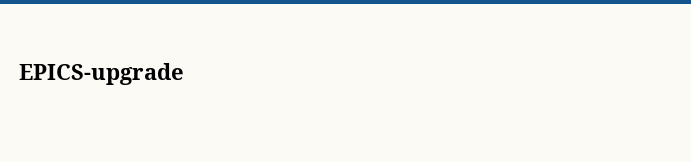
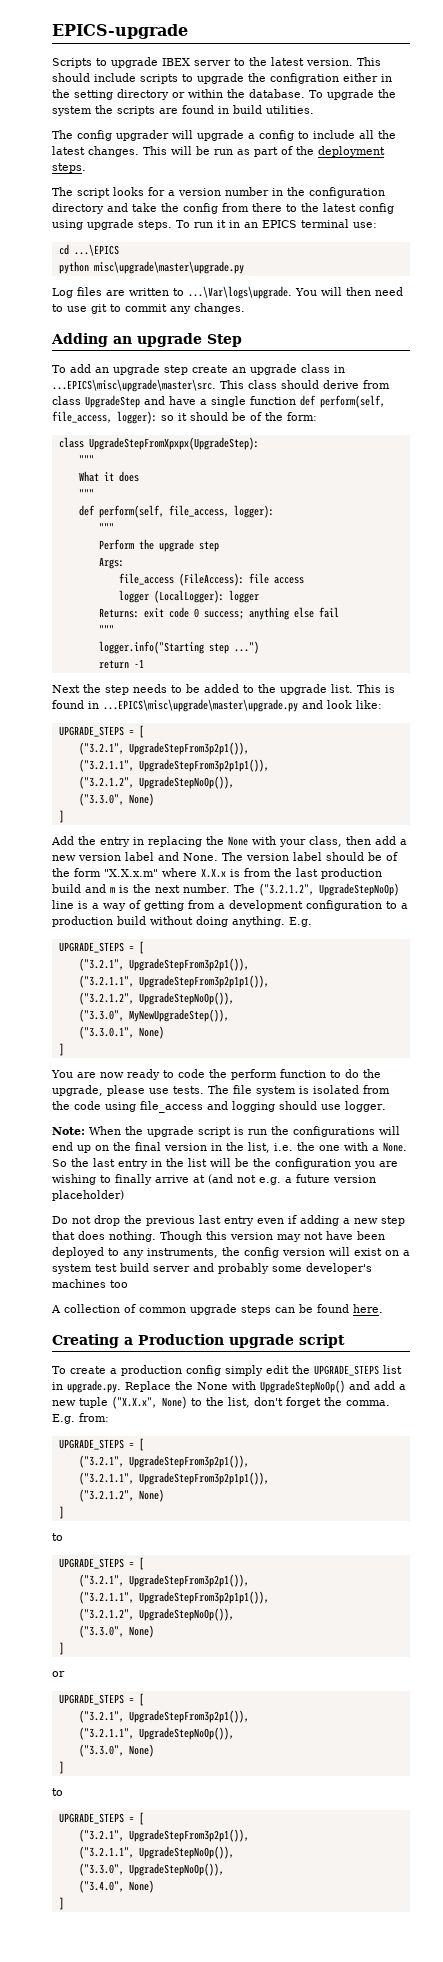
+ Scripts to upgrade IBEX server to the latest version. This should include scripts to upgrade the configration either in the setting directory or within the database. To upgrade the system the scripts are found in build utilities.
+ The config upgrader will upgrade a config to include all the latest changes. This will be run as part of the deployment steps.
+ The script looks for a version number in the configuration directory and take the config from there to the latest config using upgrade steps. To run it in an EPICS terminal use:
+ cd ...\EPICS
+ python misc\upgrade\master\upgrade.py
+ Log files are written to ...\Var\logs\upgrade. You will then need to use git to commit any changes.
+ Adding an upgrade Step
+ To add an upgrade step create an upgrade class in ...EPICS\misc\upgrade\master\src. This class should derive from class UpgradeStep and have a single function def perform(self, file_access, logger): so it should be of the form:
+ class UpgradeStepFromXpxpx(UpgradeStep):
+ """
+ What it does
+ """
+ def perform(self, file_access, logger):
+ """
+ Perform the upgrade step
+ Args:
+ file_access (FileAccess): file access
+ logger (LocalLogger): logger
+ Returns: exit code 0 success; anything else fail
+ """
+ logger.info("Starting step ...")
+ return -1
+ Next the step needs to be added to the upgrade list. This is found in ...EPICS\misc\upgrade\master\upgrade.py and look like:
+ UPGRADE_STEPS = [
+ ("3.2.1", UpgradeStepFrom3p2p1()),
+ ("3.2.1.1", UpgradeStepFrom3p2p1p1()),
+ ("3.2.1.2", UpgradeStepNoOp()),
+ ("3.3.0", None)
+ ]
+ Add the entry in replacing the None with your class, then add a new version label and None. The version label should be of the form "X.X.x.m" where X.X.x is from the last production build and m is the next number. The ("3.2.1.2", UpgradeStepNoOp) line is a way of getting from a development configuration to a production build without doing anything. E.g.
+ UPGRADE_STEPS = [
+ ("3.2.1", UpgradeStepFrom3p2p1()),
+ ("3.2.1.1", UpgradeStepFrom3p2p1p1()),
+ ("3.2.1.2", UpgradeStepNoOp()),
+ ("3.3.0", MyNewUpgradeStep()),
+ ("3.3.0.1", None)
+ ]
+ You are now ready to code the perform function to do the upgrade, please use tests. The file system is isolated from the code using file_access and logging should use logger.
+ Note: When the upgrade script is run the configurations will end up on the final version in the list, i.e. the one with a None. So the last entry in the list will be the configuration you are wishing to finally arrive at (and not e.g. a future version placeholder)
+ Do not drop the previous last entry even if adding a new step that does nothing. Though this version may not have been deployed to any instruments, the config version will exist on a system test build server and probably some developer's machines too
+ A collection of common upgrade steps can be found here.
+ Creating a Production upgrade script
+ To create a production config simply edit the UPGRADE_STEPS list in upgrade.py. Replace the None with UpgradeStepNoOp() and add a new tuple ("X.X.x", None) to the list, don't forget the comma. E.g. from:
+ UPGRADE_STEPS = [
+ ("3.2.1", UpgradeStepFrom3p2p1()),
+ ("3.2.1.1", UpgradeStepFrom3p2p1p1()),
+ ("3.2.1.2", None)
+ ]
+ to
+ UPGRADE_STEPS = [
+ ("3.2.1", UpgradeStepFrom3p2p1()),
+ ("3.2.1.1", UpgradeStepFrom3p2p1p1()),
+ ("3.2.1.2", UpgradeStepNoOp()),
+ ("3.3.0", None)
+ ]
+ or
+ UPGRADE_STEPS = [
+ ("3.2.1", UpgradeStepFrom3p2p1()),
+ ("3.2.1.1", UpgradeStepNoOp()),
+ ("3.3.0", None)
+ ]
+ to
+ UPGRADE_STEPS = [
+ ("3.2.1", UpgradeStepFrom3p2p1()),
+ ("3.2.1.1", UpgradeStepNoOp()),
+ ("3.3.0", UpgradeStepNoOp()),
+ ("3.4.0", None)
+ ]

